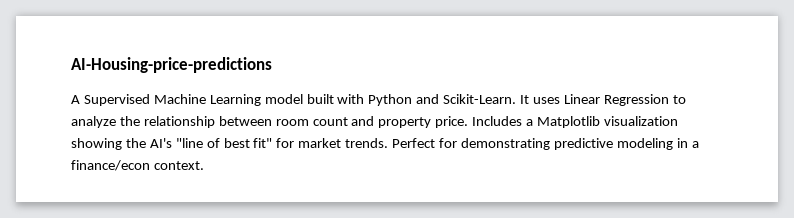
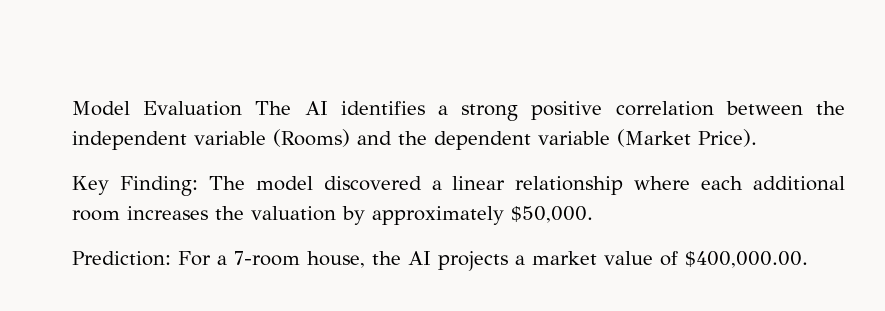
- AI-Housing-price-predictions
- A Supervised Machine Learning model built with Python and Scikit-Learn. It uses Linear Regression to analyze the relationship between room count and property price. Includes a Matplotlib visualization showing the AI's "line of best fit" for market trends. Perfect for demonstrating predictive modeling in a finance/econ context.
+ Model Evaluation The AI identifies a strong positive correlation between the independent variable (Rooms) and the dependent variable (Market Price).
+ Key Finding: The model discovered a linear relationship where each additional room increases the valuation by approximately $50,000.
+ Prediction: For a 7-room house, the AI projects a market value of $400,000.00.

